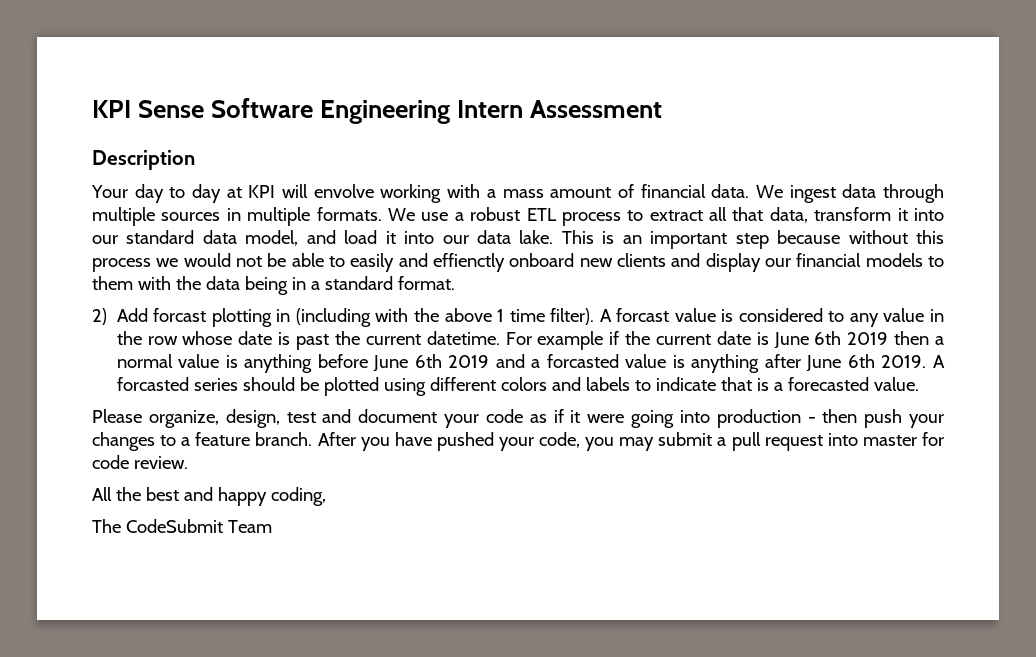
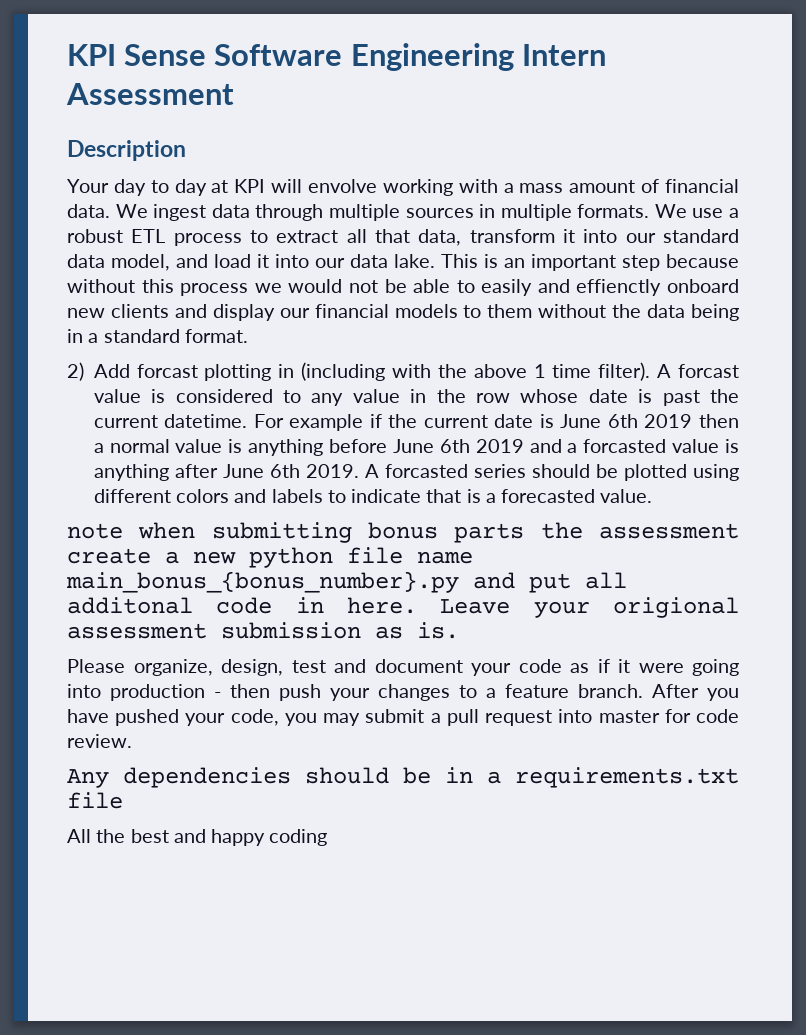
- This is an important step because without this process we would not be able to easily and effienctly onboard new clients and display our financial models to them with the data being in a standard format.
+ This is an important step because without this process we would not be able to easily and effienctly onboard new clients and display our financial models to them without the data being in a standard format.
+ note when submitting bonus parts the assessment create a new python file name main_bonus_{bonus_number}.py and put all additonal code in here. Leave your origional assessment submission as is.
+ Any dependencies should be in a requirements.txt file
- All the best and happy coding,
- The CodeSubmit Team
+ All the best and happy coding

